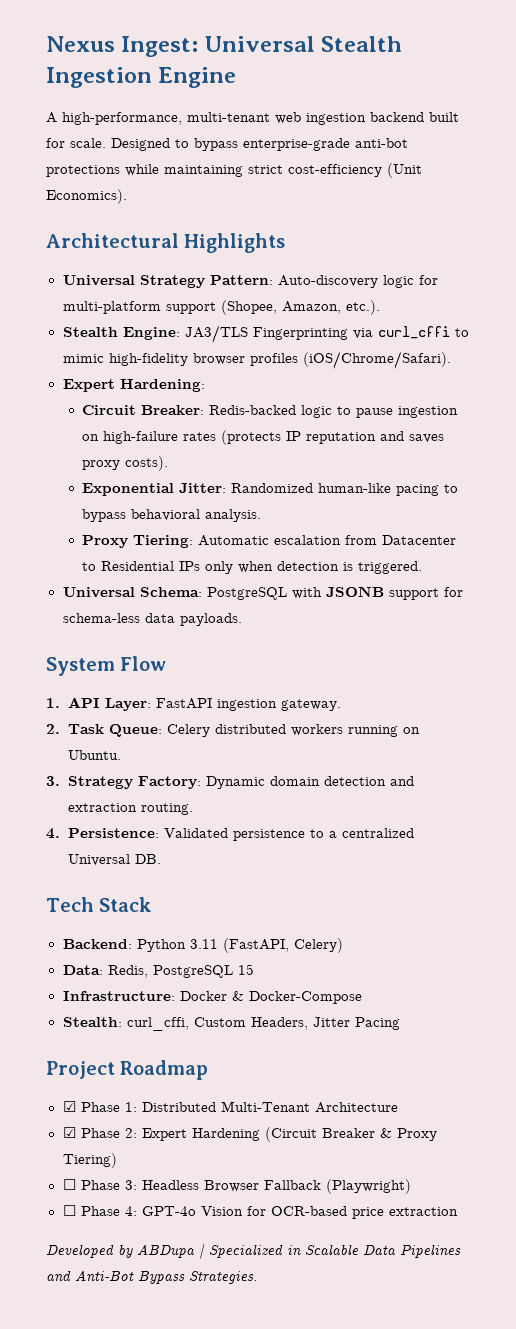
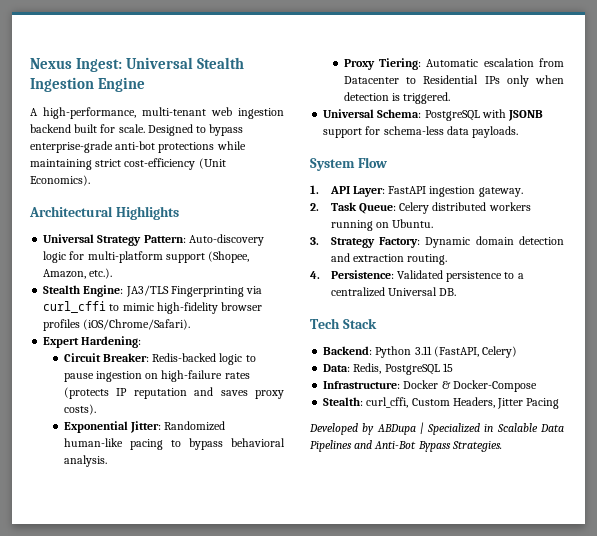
- Project Roadmap
- ☑ Phase 1: Distributed Multi-Tenant Architecture
- ☑ Phase 2: Expert Hardening (Circuit Breaker & Proxy Tiering)
- ☐ Phase 3: Headless Browser Fallback (Playwright)
- ☐ Phase 4: GPT-4o Vision for OCR-based price extraction

